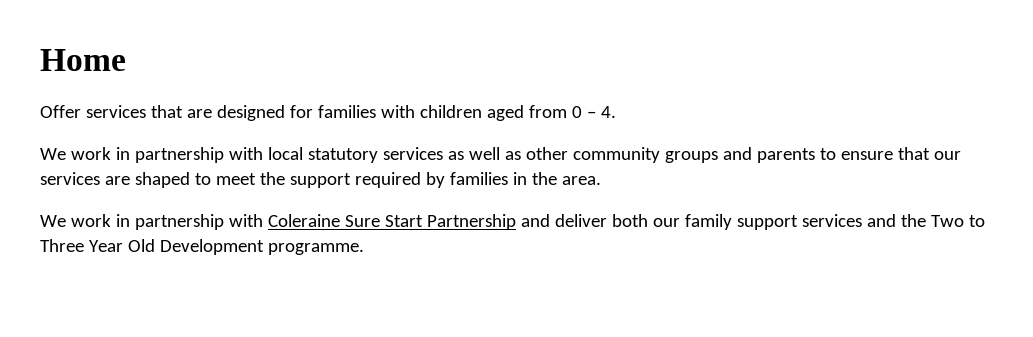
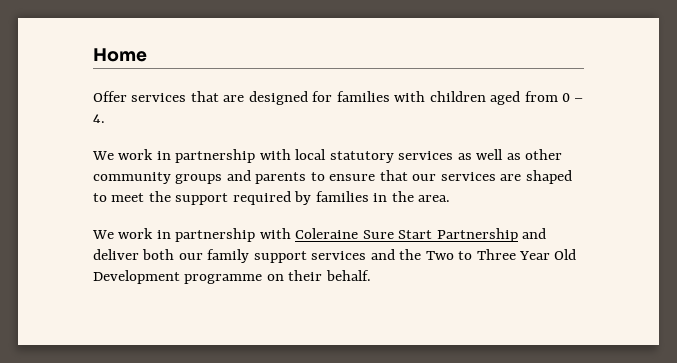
- We work in partnership with Coleraine Sure Start Partnership and deliver both our family support services and the Two to Three Year Old Development programme.
+ We work in partnership with Coleraine Sure Start Partnership and deliver both our family support services and the Two to Three Year Old Development programme on their behalf.

